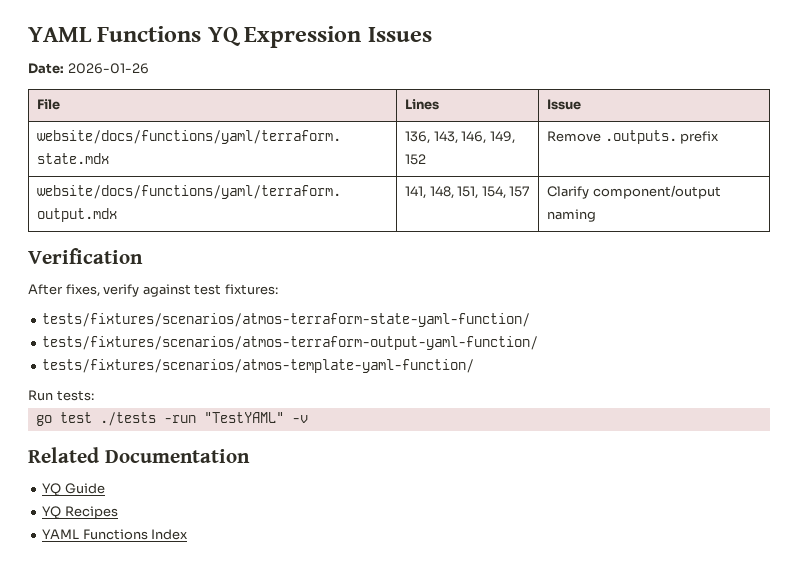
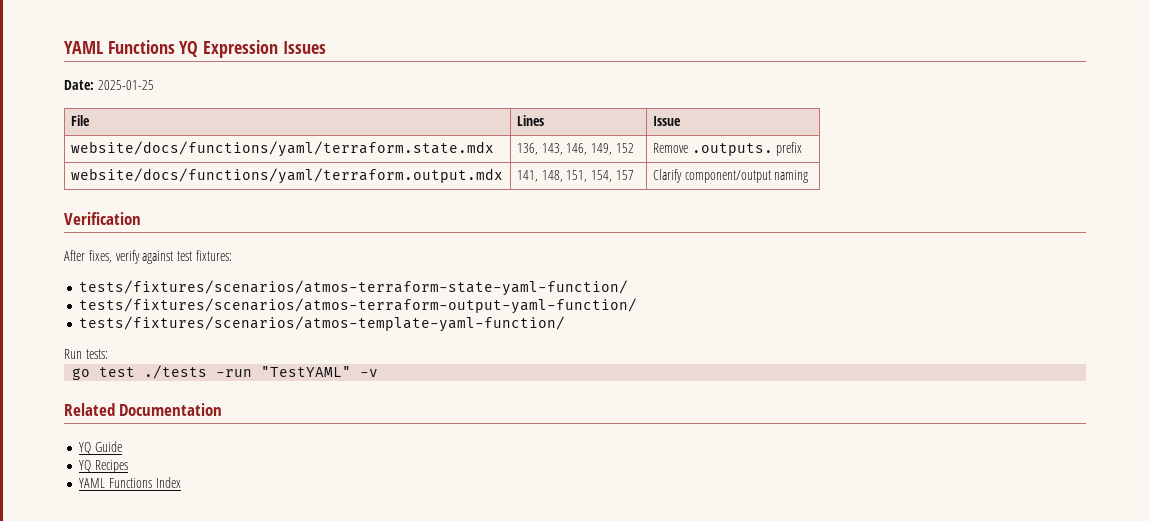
- Date: 2026-01-26
+ Date: 2025-01-25

